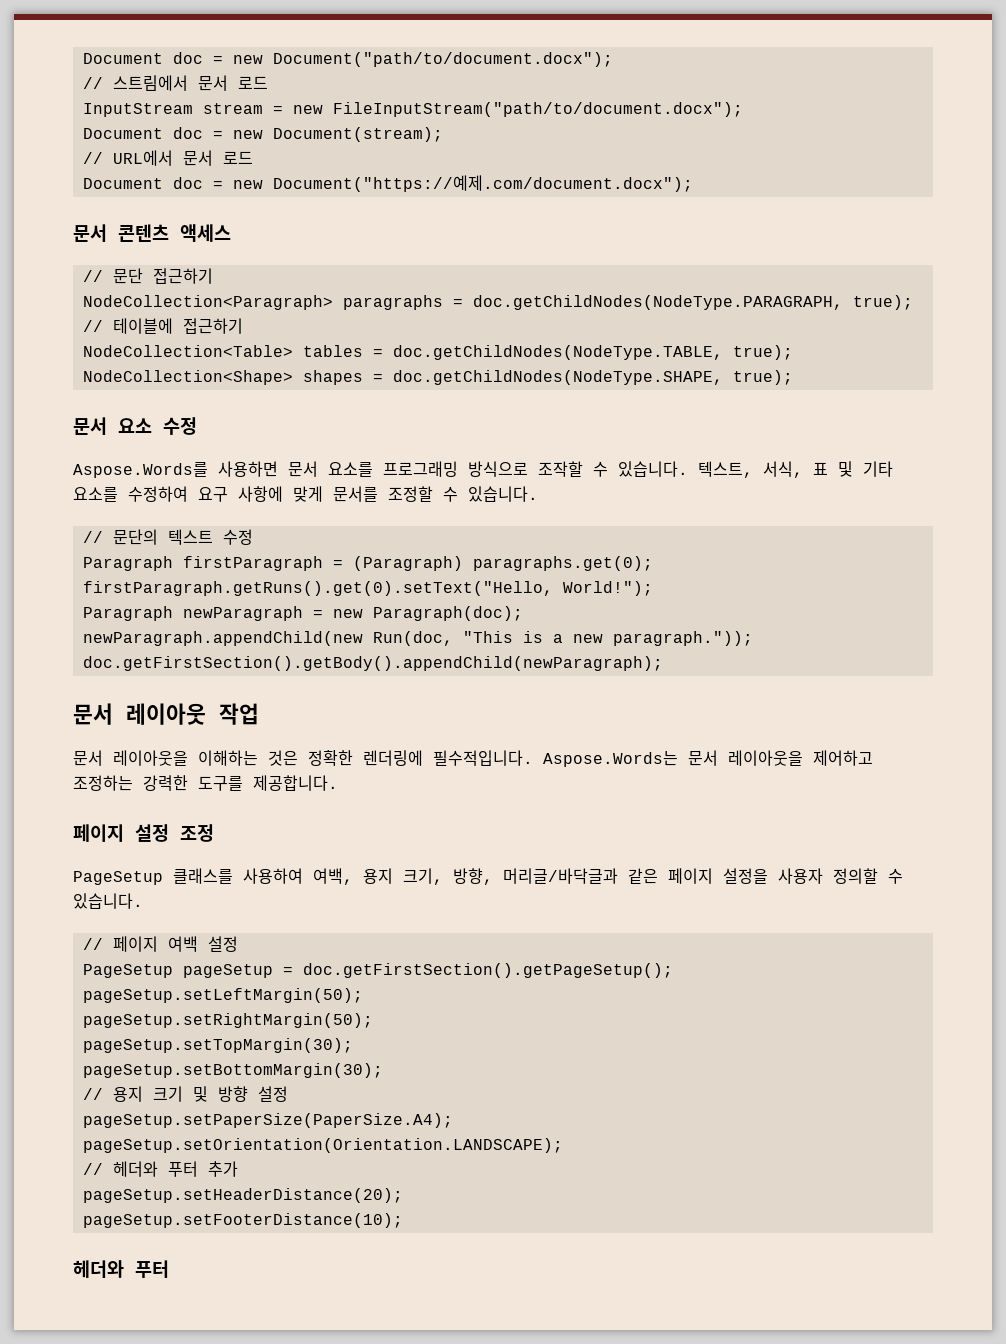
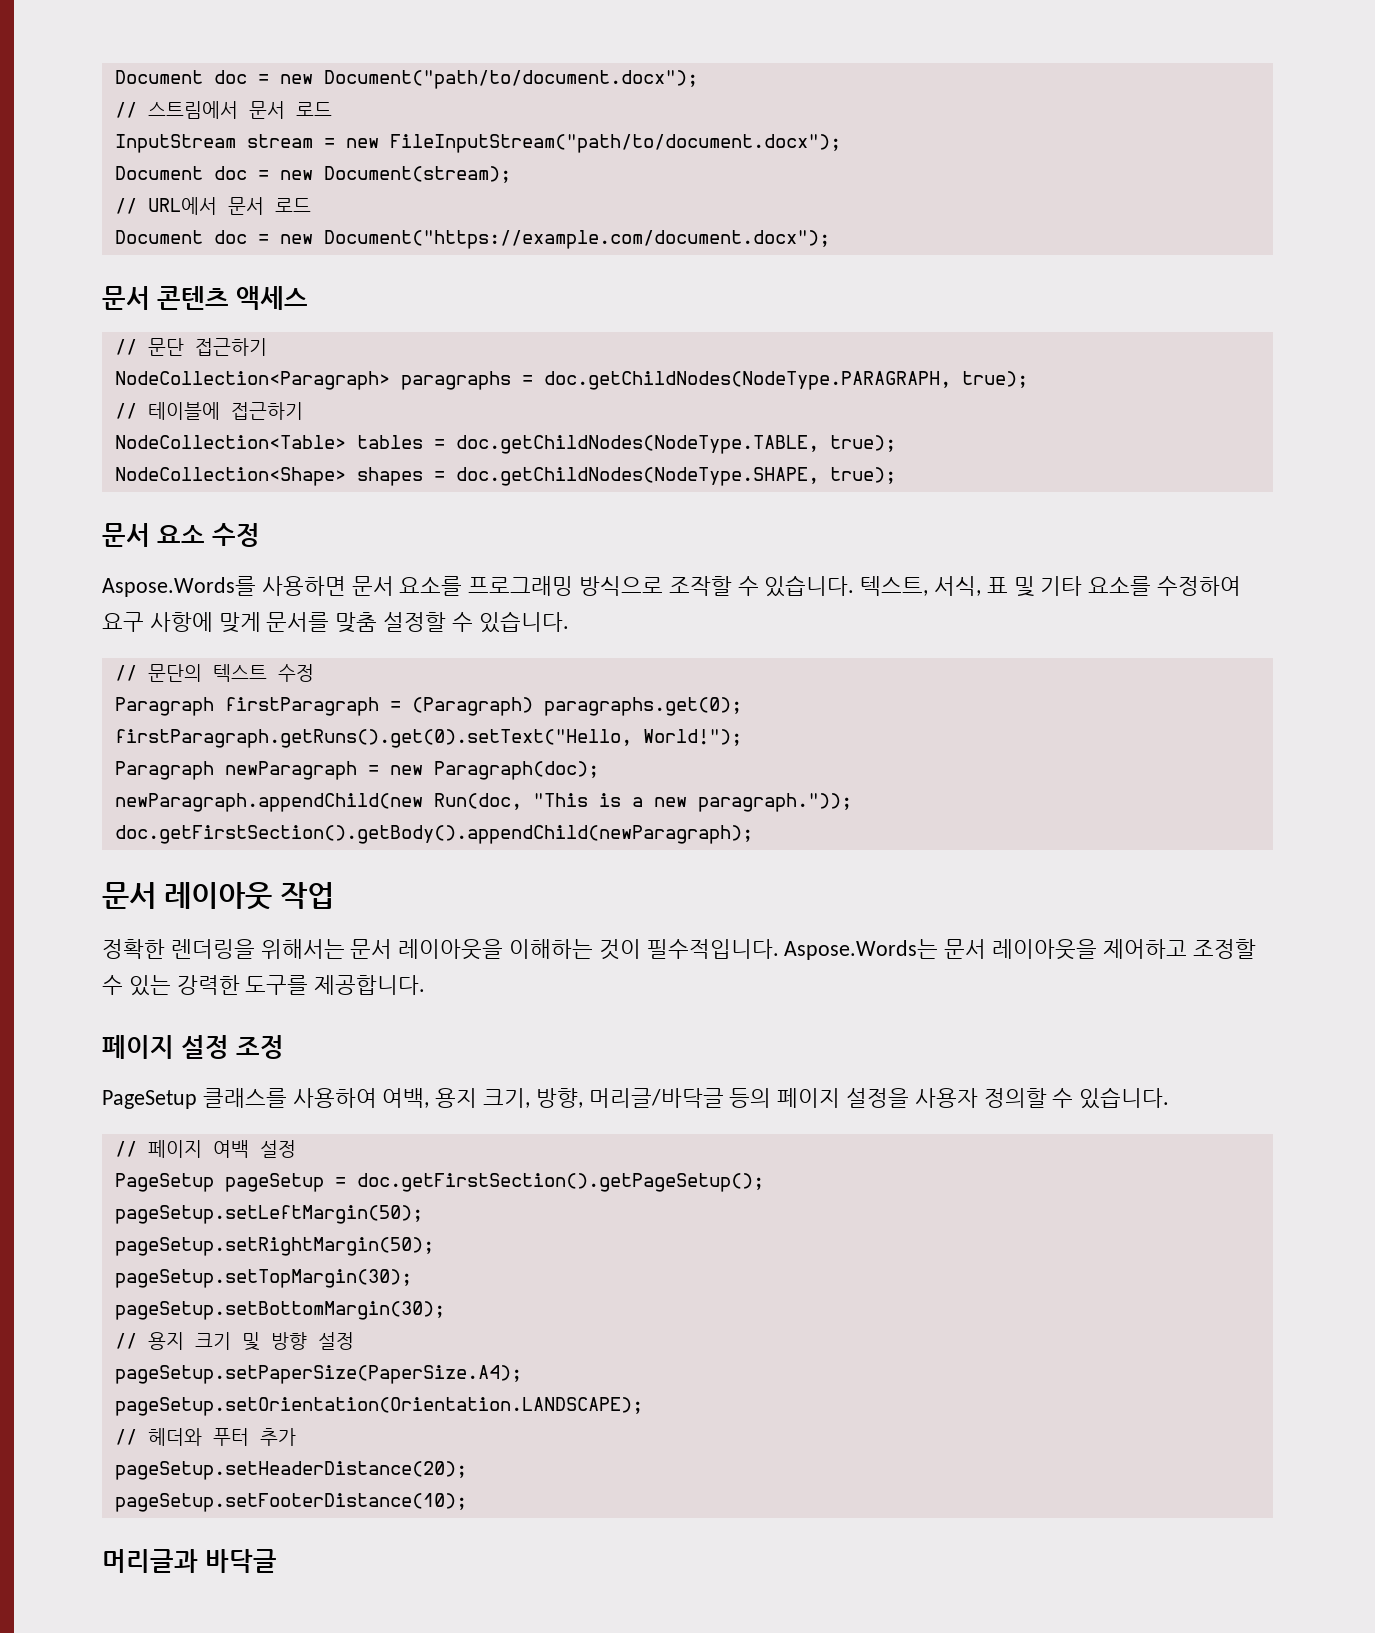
- Document doc = new Document("https://예제.com/document.docx");
+ Document doc = new Document("https://example.com/document.docx");
- 텍스트, 서식, 표 및 기타 요소를 수정하여 요구 사항에 맞게 문서를 조정할 수 있습니다.
+ 텍스트, 서식, 표 및 기타 요소를 수정하여 요구 사항에 맞게 문서를 맞춤 설정할 수 있습니다.
- 문서 레이아웃을 이해하는 것은 정확한 렌더링에 필수적입니다.
+ 정확한 렌더링을 위해서는 문서 레이아웃을 이해하는 것이 필수적입니다.
- Aspose.Words는 문서 레이아웃을 제어하고 조정하는 강력한 도구를 제공합니다.
+ Aspose.Words는 문서 레이아웃을 제어하고 조정할 수 있는 강력한 도구를 제공합니다.
- PageSetup 클래스를 사용하여 여백, 용지 크기, 방향, 머리글/바닥글과 같은 페이지 설정을 사용자 정의할 수 있습니다.
+ PageSetup 클래스를 사용하여 여백, 용지 크기, 방향, 머리글/바닥글 등의 페이지 설정을 사용자 정의할 수 있습니다.
  pageSetup.setFooterDistance(10);
- 헤더와 푸터
+ 머리글과 바닥글

